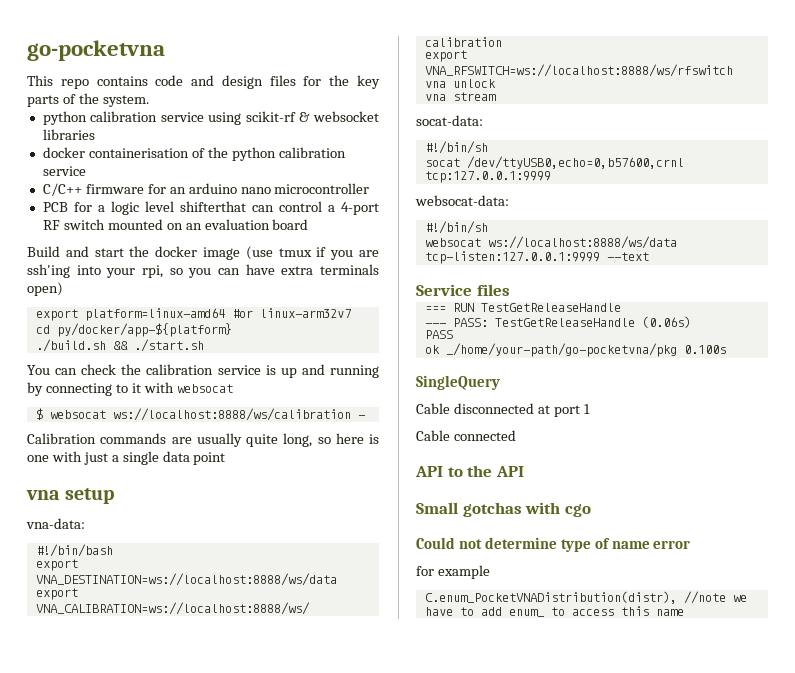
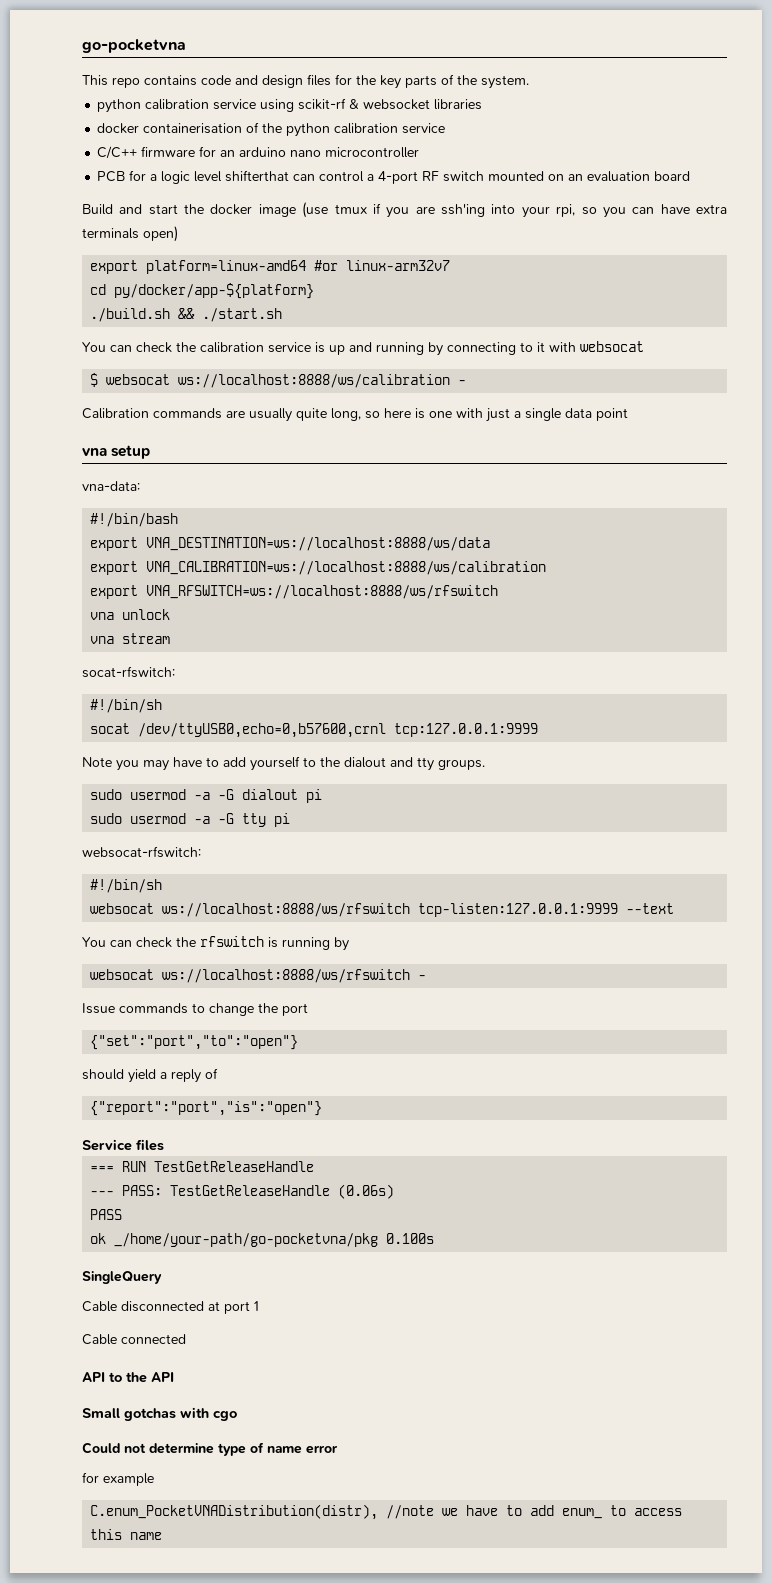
- socat-data:
+ socat-rfswitch:
- websocat-data:
+ Note you may have to add yourself to the dialout and tty groups.
+ sudo usermod -a -G dialout pi
+ sudo usermod -a -G tty pi
+ websocat-rfswitch:
- websocat ws://localhost:8888/ws/data tcp-listen:127.0.0.1:9999 --text
+ websocat ws://localhost:8888/ws/rfswitch tcp-listen:127.0.0.1:9999 --text
+ You can check the rfswitch is running by
+ websocat ws://localhost:8888/ws/rfswitch -
+ Issue commands to change the port
+ {"set":"port","to":"open"}
+ should yield a reply of
+ {"report":"port","is":"open"}

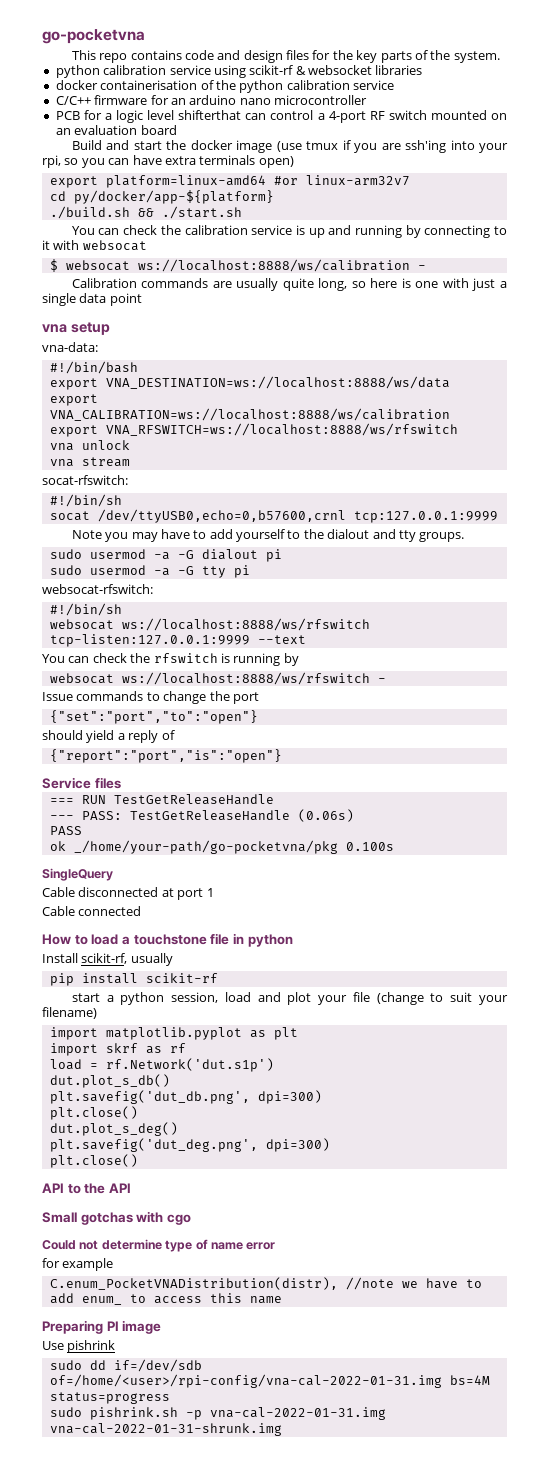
+ How to load a touchstone file in python
+ Install scikit-rf, usually
+ pip install scikit-rf
+ start a python session, load and plot your file (change to suit your filename)
+ import matplotlib.pyplot as plt
+ import skrf as rf
+ load = rf.Network('dut.s1p')
+ dut.plot_s_db()
+ plt.savefig('dut_db.png', dpi=300)
+ plt.close()
+ dut.plot_s_deg()
+ plt.savefig('dut_deg.png', dpi=300)
+ plt.close()
+ Preparing PI image
+ Use pishrink
+ sudo dd if=/dev/sdb of=/home/<user>/rpi-config/vna-cal-2022-01-31.img bs=4M status=progress
+ sudo pishrink.sh -p vna-cal-2022-01-31.img vna-cal-2022-01-31-shrunk.img

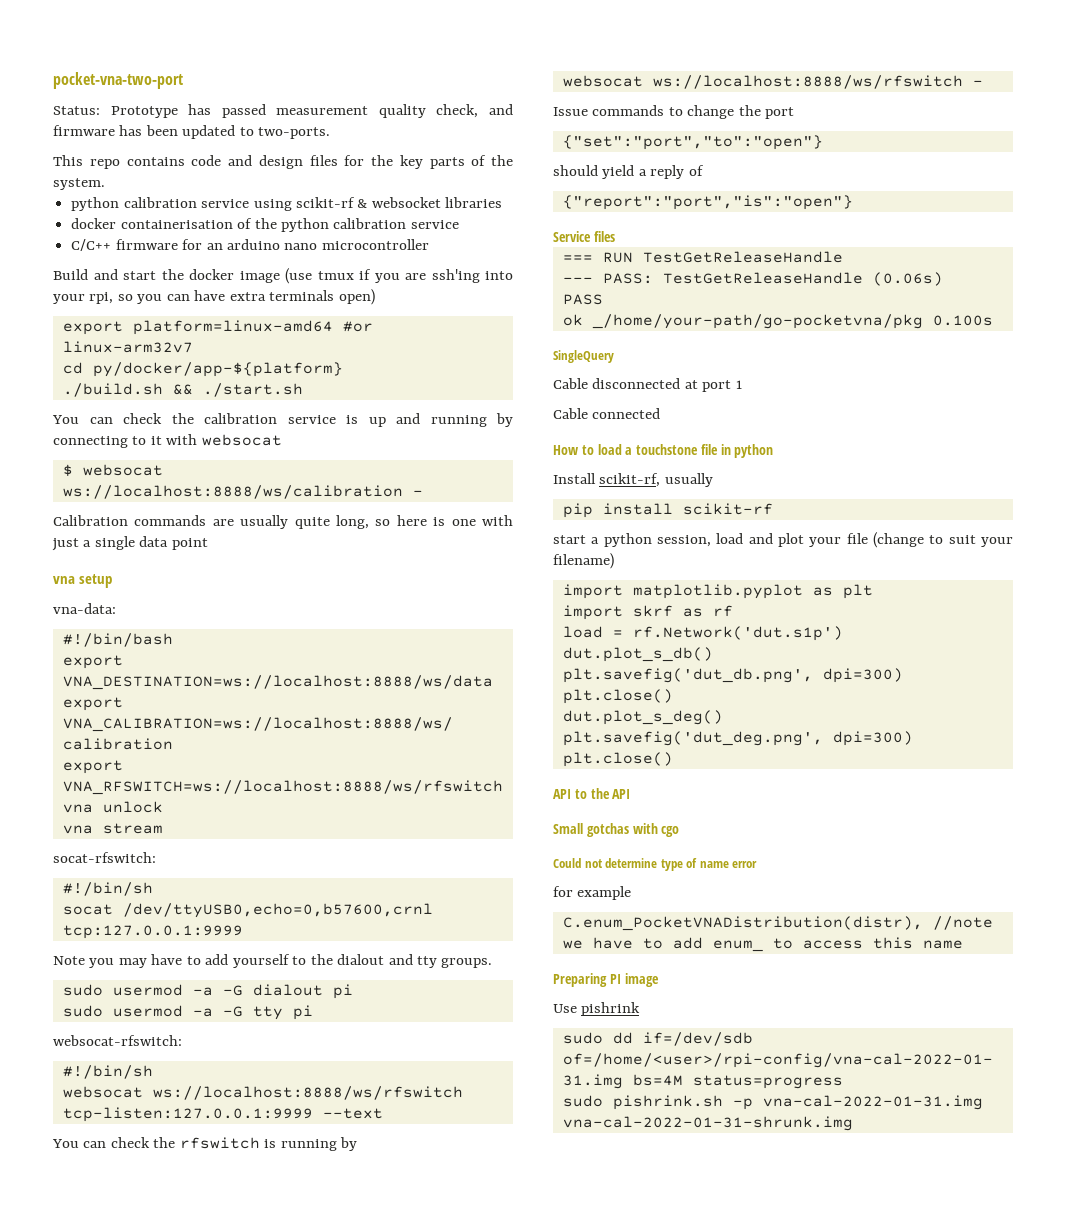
- go-pocketvna
+ pocket-vna-two-port
+ Status: Prototype has passed measurement quality check, and firmware has been updated to two-ports.
- PCB for a logic level shifterthat can control a 4-port RF switch mounted on an evaluation board

